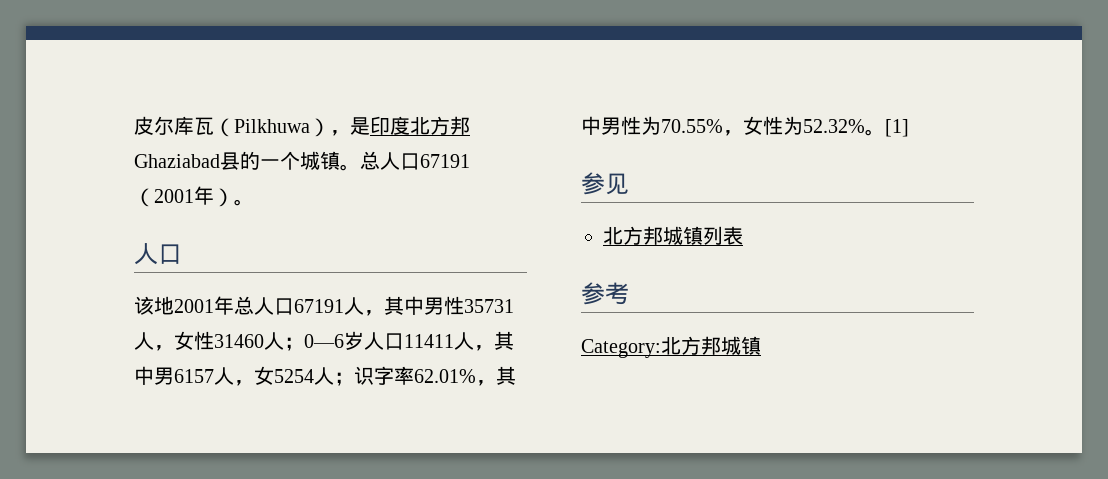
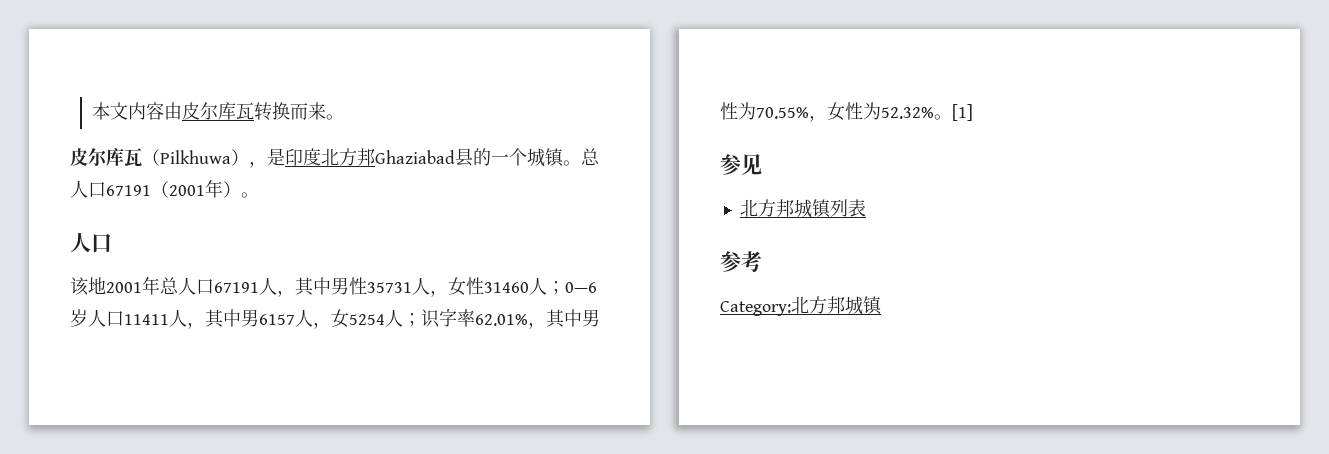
+ 本文内容由皮尔库瓦转换而来。

